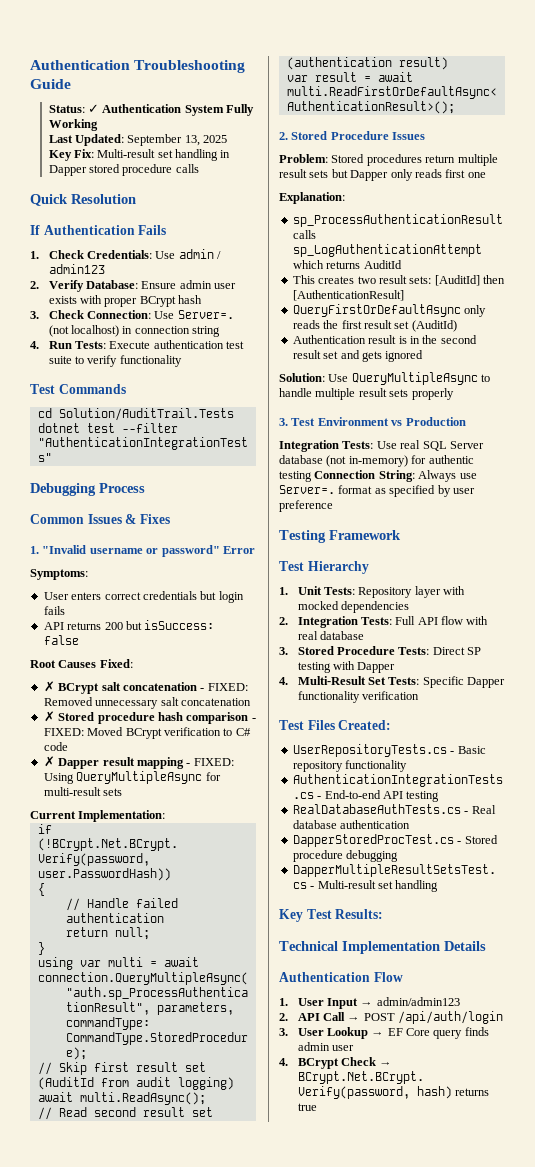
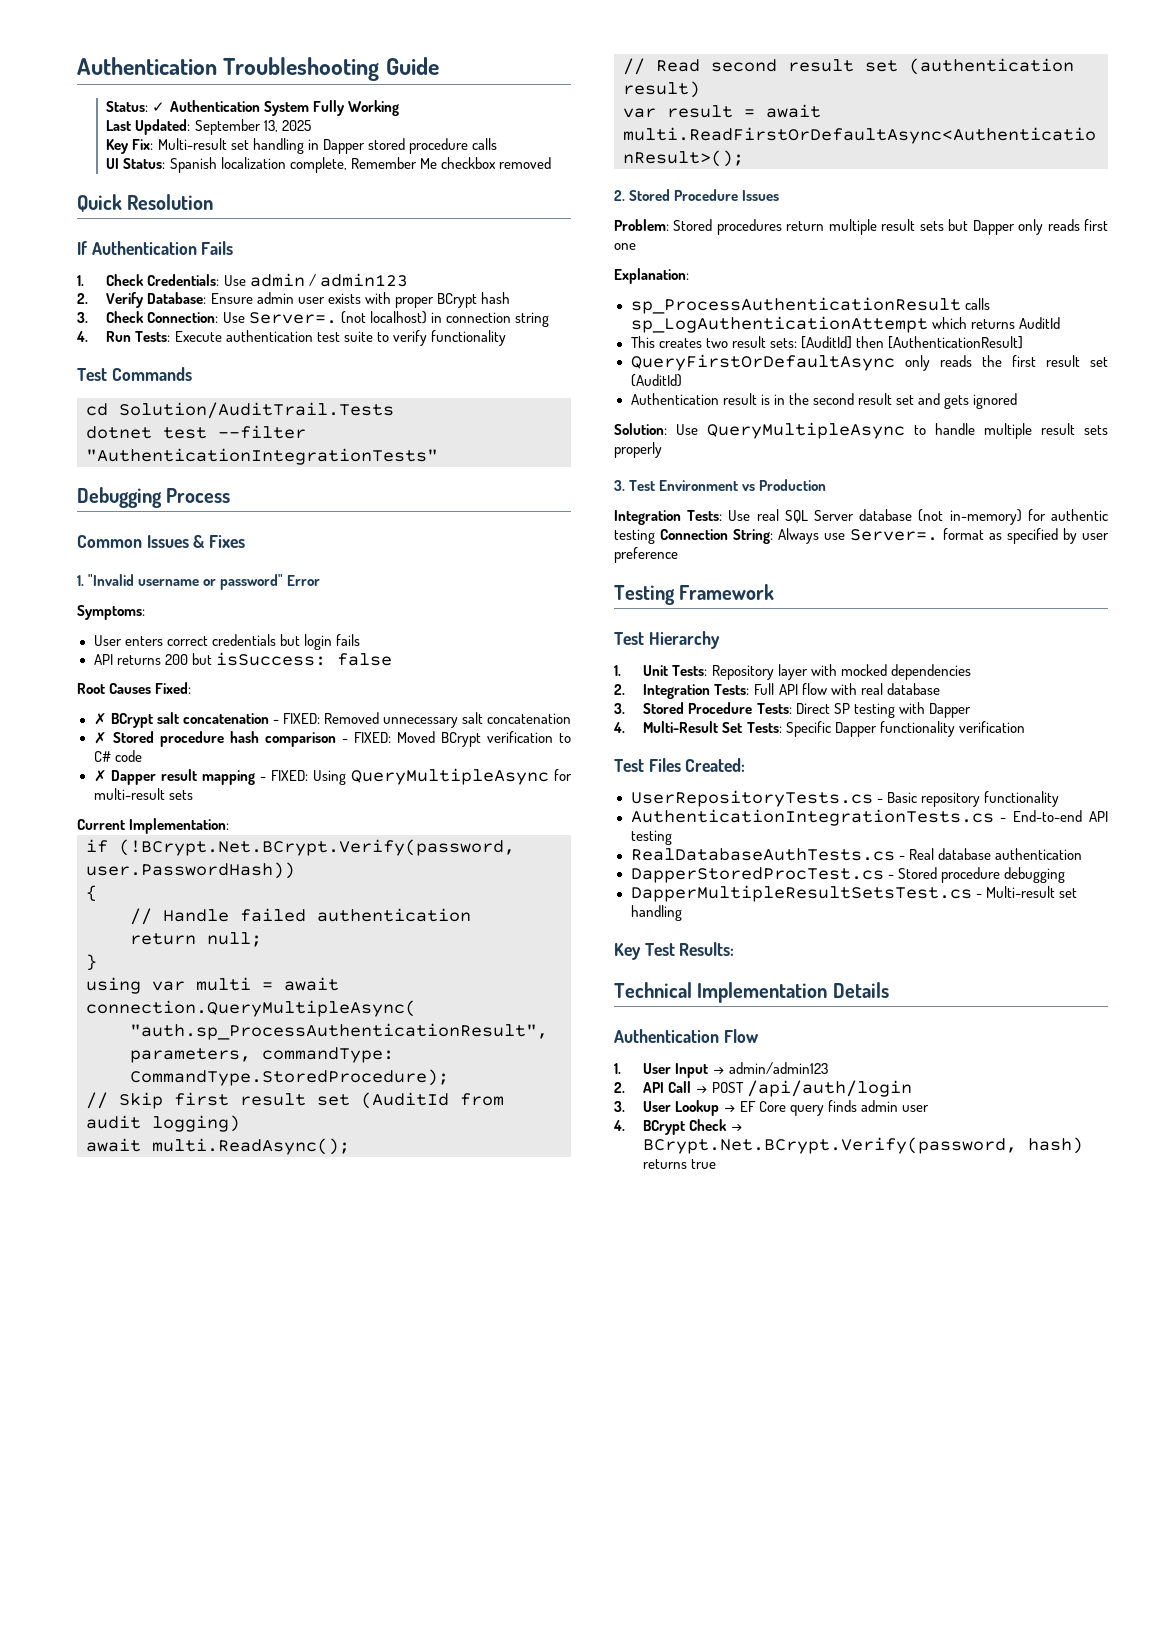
+ UI Status: Spanish localization complete, Remember Me checkbox removed

